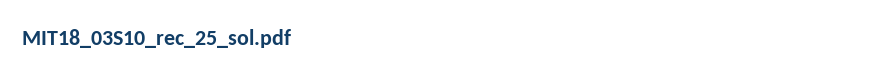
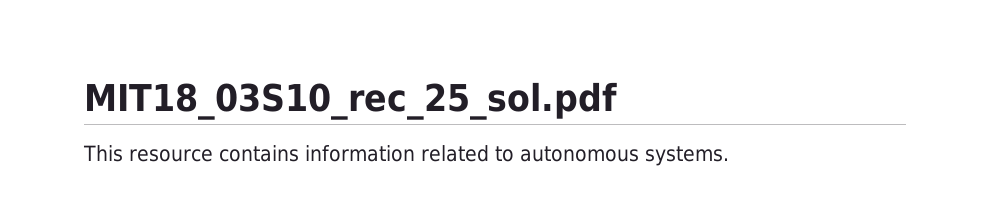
+ This resource contains information related to autonomous systems.

